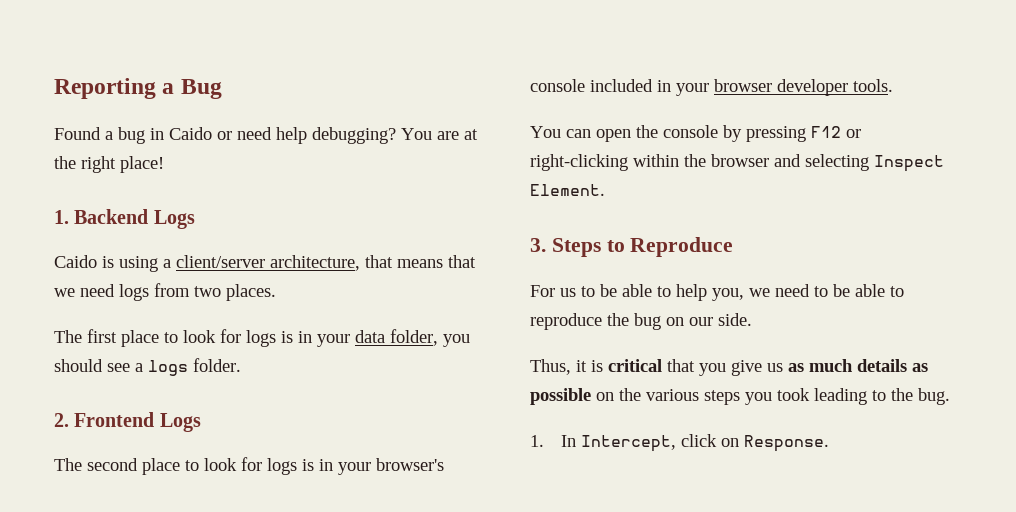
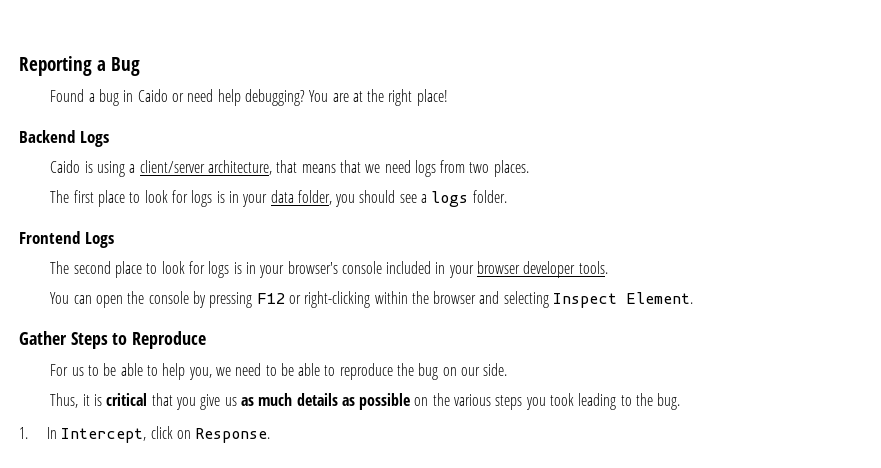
- 1. Backend Logs
+ Backend Logs
- 2. Frontend Logs
+ Frontend Logs
- 3. Steps to Reproduce
+ Gather Steps to Reproduce

